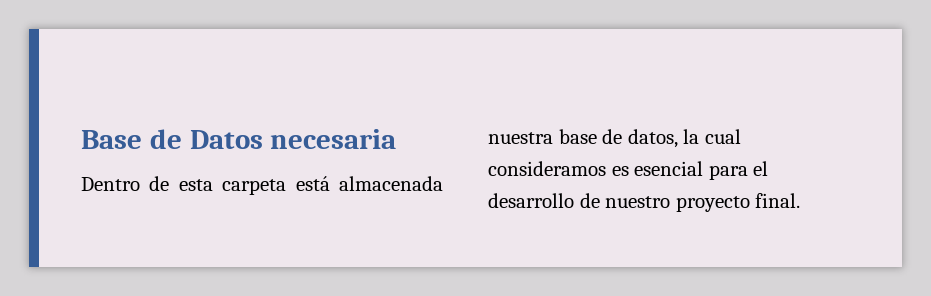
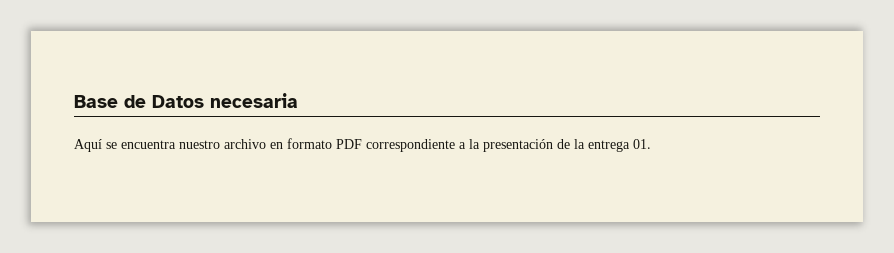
- Dentro de esta carpeta está almacenada nuestra base de datos, la cual consideramos es esencial para el desarrollo de nuestro proyecto final.
+ Aquí se encuentra nuestro archivo en formato PDF correspondiente a la presentación de la entrega 01.

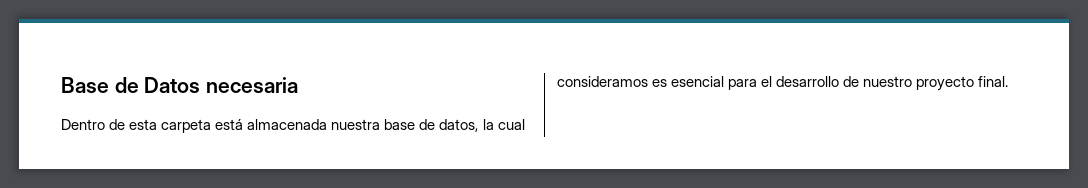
- Aquí se encuentra nuestro archivo en formato PDF correspondiente a la presentación de la entrega 01.
+ Dentro de esta carpeta está almacenada nuestra base de datos, la cual consideramos es esencial para el desarrollo de nuestro proyecto final.

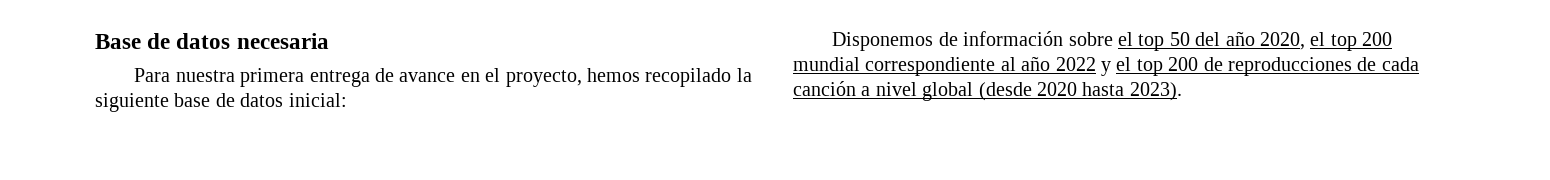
- Base de Datos necesaria
+ Base de datos necesaria
- Dentro de esta carpeta está almacenada nuestra base de datos, la cual consideramos es esencial para el desarrollo de nuestro proyecto final.
+ Para nuestra primera entrega de avance en el proyecto, hemos recopilado la siguiente base de datos inicial:
+ Disponemos de información sobre el top 50 del año 2020, el top 200 mundial correspondiente al año 2022 y el top 200 de reproducciones de cada canción a nivel global (desde 2020 hasta 2023).

